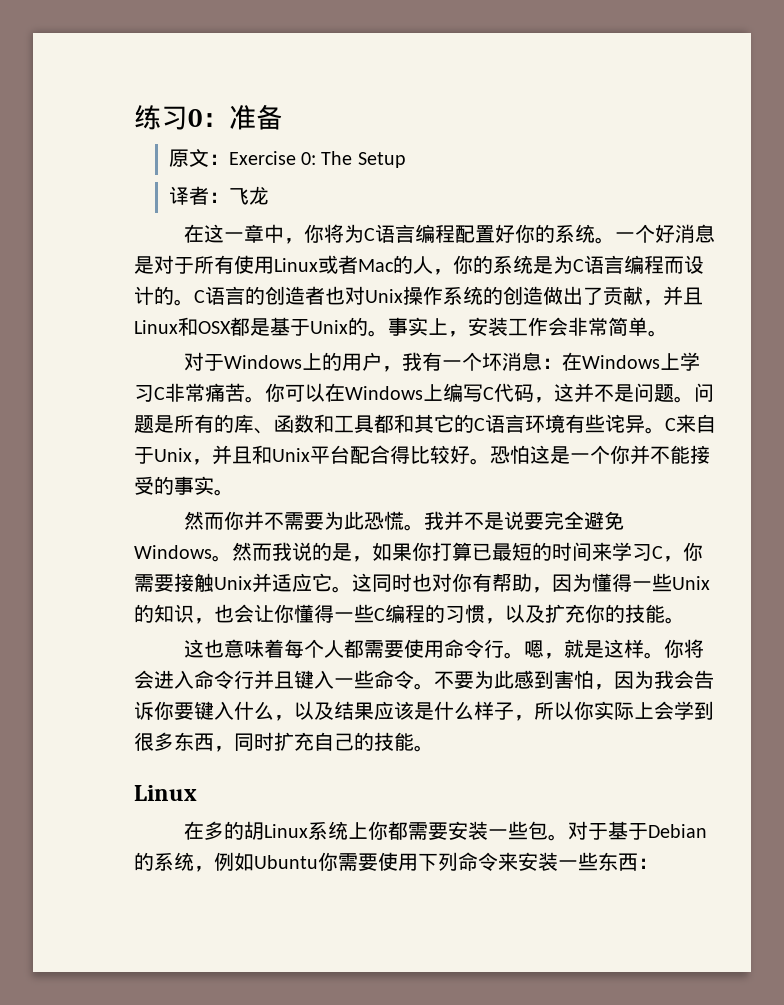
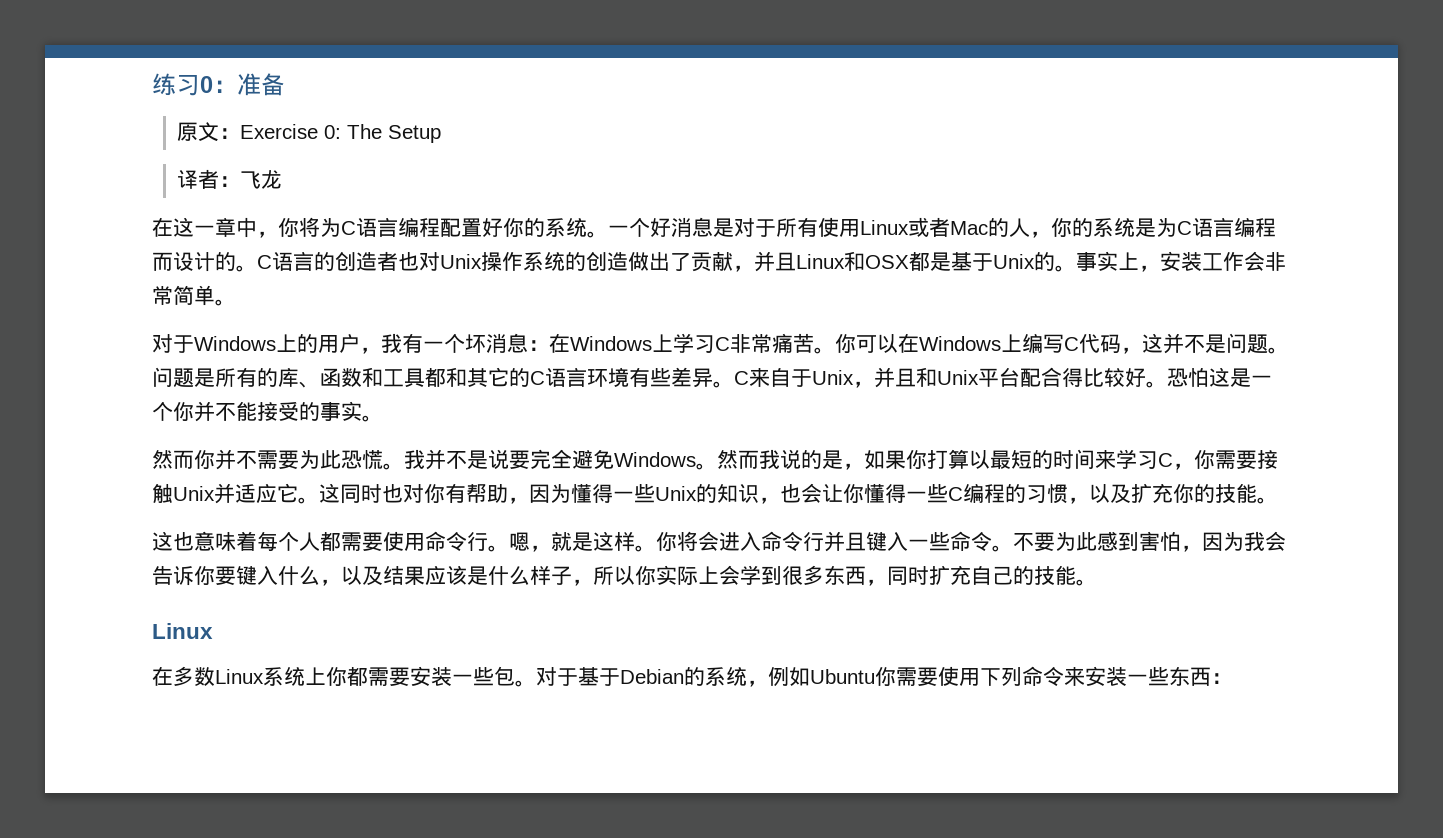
- 问题是所有的库、函数和工具都和其它的C语言环境有些诧异。
+ 问题是所有的库、函数和工具都和其它的C语言环境有些差异。
- 然而我说的是，如果你打算已最短的时间来学习C，你需要接触Unix并适应它。
+ 然而我说的是，如果你打算以最短的时间来学习C，你需要接触Unix并适应它。
- 在多的胡Linux系统上你都需要安装一些包。
+ 在多数Linux系统上你都需要安装一些包。

